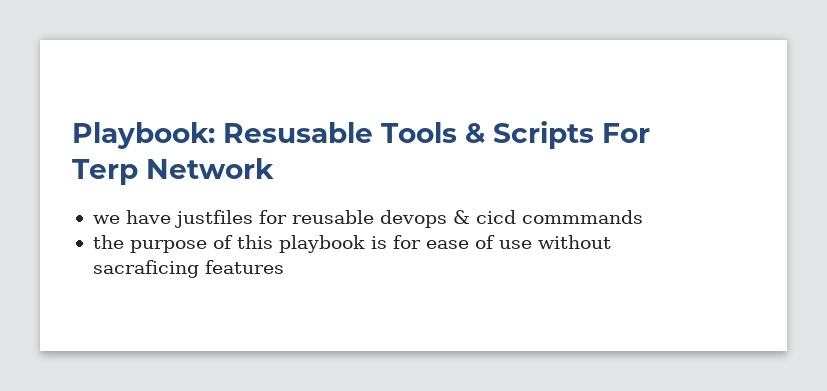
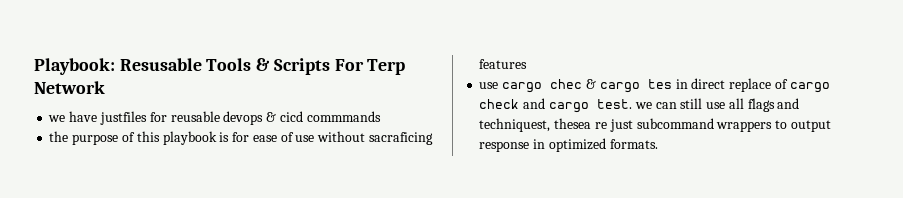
+ use cargo chec & cargo tes in direct replace of cargo check and cargo test. we can still use all flags and techniquest, thesea re just subcommand wrappers to output response in optimized formats.

